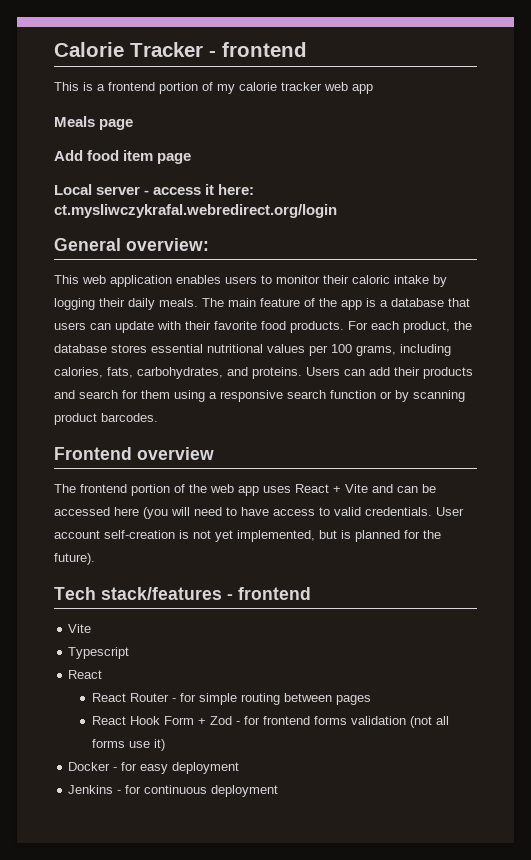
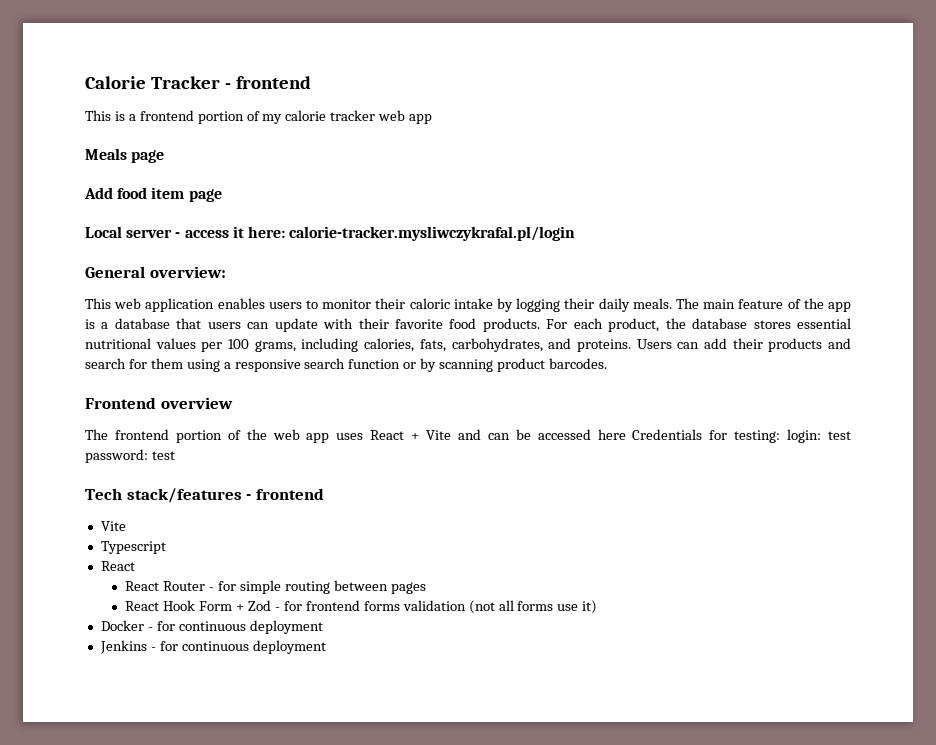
- Local server - access it here: ct.mysliwczykrafal.webredirect.org/login
+ Local server - access it here: calorie-tracker.mysliwczykrafal.pl/login
- The frontend portion of the web app uses React + Vite and can be accessed here (you will need to have access to valid credentials. User account self-creation is not yet implemented, but is planned for the future).
+ The frontend portion of the web app uses React + Vite and can be accessed here Credentials for testing: login: test password: test
- Docker - for easy deployment
+ Docker - for continuous deployment

